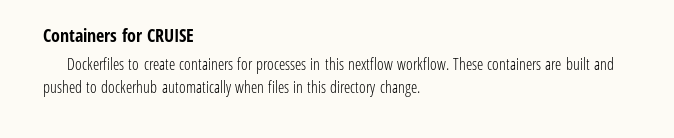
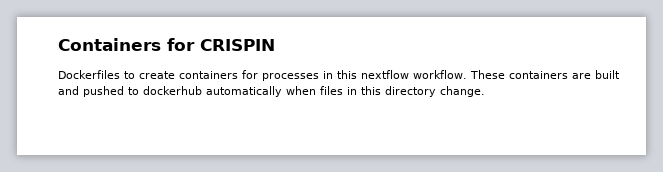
- Containers for CRUISE
+ Containers for CRISPIN

